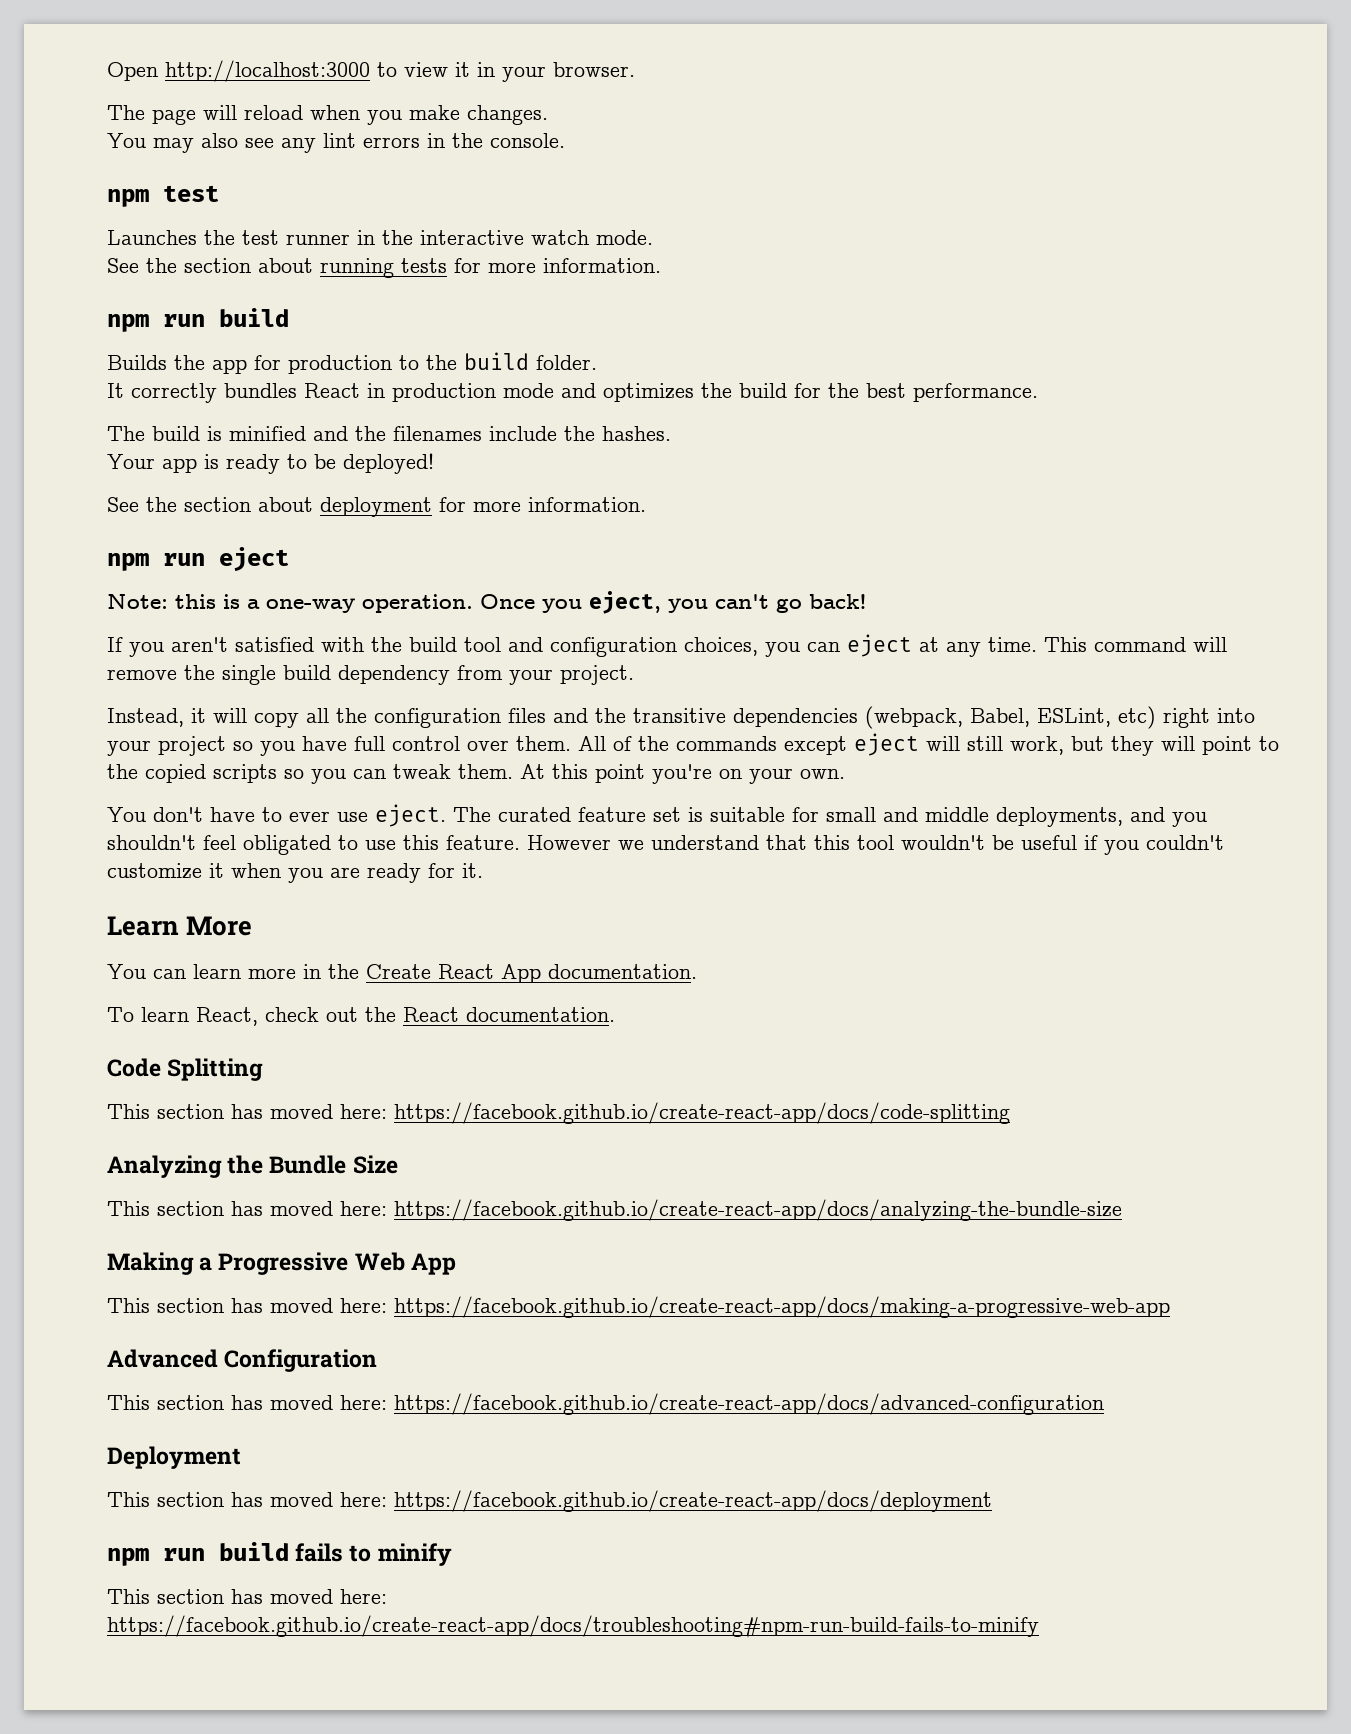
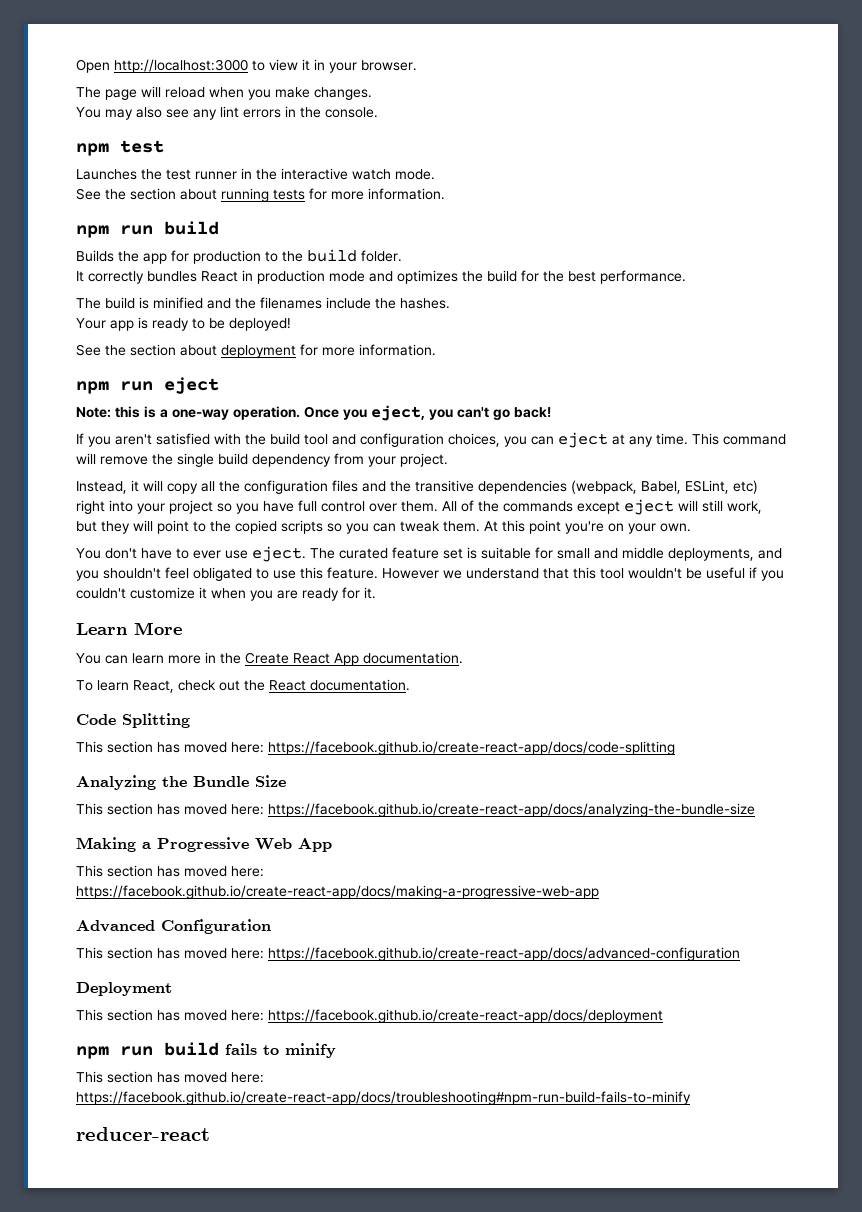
+ reducer-react

